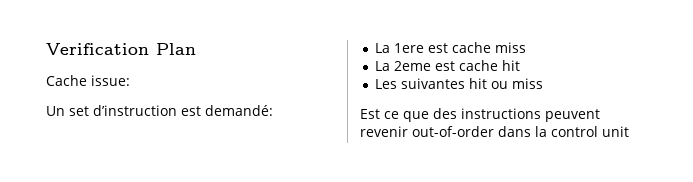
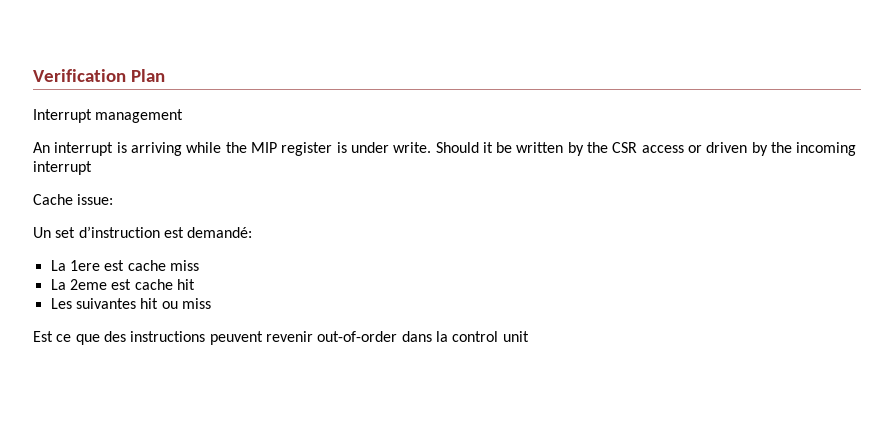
+ Interrupt management
+ An interrupt is arriving while the MIP register is under write. Should it be written by the CSR access or driven by the incoming interrupt

